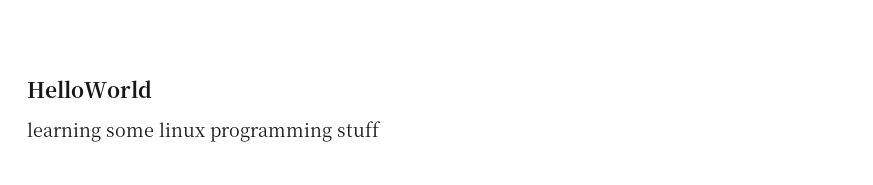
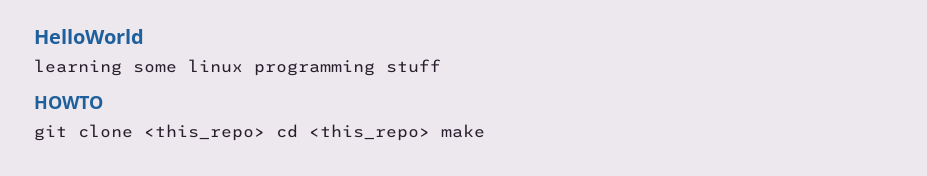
+ HOWTO
+ git clone <this_repo> cd <this_repo> make

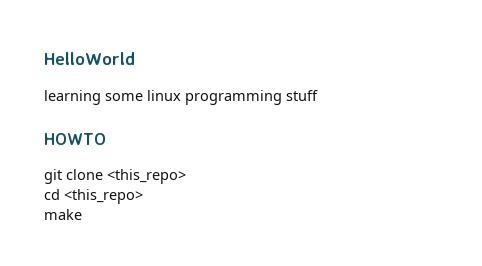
- git clone <this_repo> cd <this_repo> make
+ git clone <this_repo>
+ cd <this_repo>
+ make

